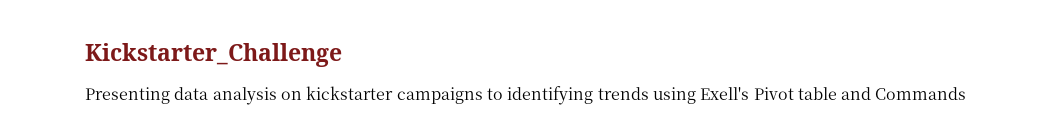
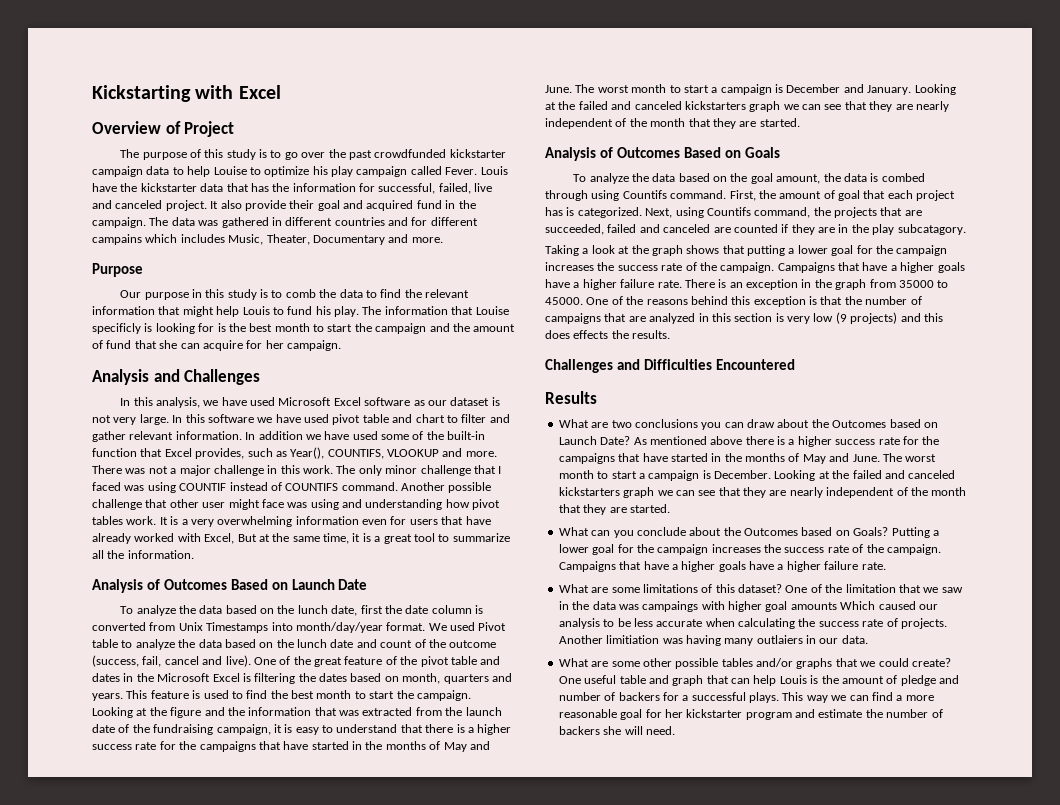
- Kickstarter_Challenge
- Presenting data analysis on kickstarter campaigns to identifying trends using Exell's Pivot table and Commands
+ Kickstarting with Excel
+ Overview of Project
+ The purpose of this study is to go over the past crowdfunded kickstarter campaign data to help Louise to optimize his play campaign called Fever. Louis have the kickstarter data that has the information for successful, failed, live and canceled project. It also provide their goal and acquired fund in the campaign. The data was gathered in different countries and for different campains which includes Music, Theater, Documentary and more.
+ Purpose
+ Our purpose in this study is to comb the data to find the relevant information that might help Louis to fund his play. The information that Louise specificly is looking for is the best month to start the campaign and the amount of fund that she can acquire for her campaign.
+ Analysis and Challenges
+ In this analysis, we have used Microsoft Excel software as our dataset is not very large. In this software we have used pivot table and chart to filter and gather relevant information. In addition we have used some of the built-in function that Excel provides, such as Year(), COUNTIFS, VLOOKUP and more. There was not a major challenge in this work. The only minor challenge that I faced was using COUNTIF instead of COUNTIFS command. Another possible challenge that other user might face was using and understanding how pivot tables work. It is a very overwhelming information even for users that have already worked with Excel, But at the same time, it is a great tool to summarize all the information.
+ Analysis of Outcomes Based on Launch Date
+ To analyze the data based on the lunch date, first the date column is converted from Unix Timestamps into month/day/year format. We used Pivot table to analyze the data based on the lunch date and count of the outcome (success, fail, cancel and live). One of the great feature of the pivot table and dates in the Microsoft Excel is filtering the dates based on month, quarters and years. This feature is used to find the best month to start the campaign. Looking at the figure and the information that was extracted from the launch date of the fundraising campaign, it is easy to understand that there is a higher success rate for the campaigns that have started in the months of May and June. The worst month to start a campaign is December and January. Looking at the failed and canceled kickstarters graph we can see that they are nearly independent of the month that they are started.
+ Analysis of Outcomes Based on Goals
+ To analyze the data based on the goal amount, the data is combed through using Countifs command. First, the amount of goal that each project has is categorized. Next, using Countifs command, the projects that are succeeded, failed and canceled are counted if they are in the play subcatagory.
+ Taking a look at the graph shows that putting a lower goal for the campaign increases the success rate of the campaign. Campaigns that have a higher goals have a higher failure rate. There is an exception in the graph from 35000 to 45000. One of the reasons behind this exception is that the number of campaigns that are analyzed in this section is very low (9 projects) and this does effects the results.
+ Challenges and Difficulties Encountered
+ Results
+ What are two conclusions you can draw about the Outcomes based on Launch Date? As mentioned above there is a higher success rate for the campaigns that have started in the months of May and June. The worst month to start a campaign is December. Looking at the failed and canceled kickstarters graph we can see that they are nearly independent of the month that they are started.
+ What can you conclude about the Outcomes based on Goals? Putting a lower goal for the campaign increases the success rate of the campaign. Campaigns that have a higher goals have a higher failure rate.
+ What are some limitations of this dataset? One of the limitation that we saw in the data was campaings with higher goal amounts Which caused our analysis to be less accurate when calculating the success rate of projects. Another limitiation was having many outlaiers in our data.
+ What are some other possible tables and/or graphs that we could create? One useful table and graph that can help Louis is the amount of pledge and number of backers for a successful plays. This way we can find a more reasonable goal for her kickstarter program and estimate the number of backers she will need.

